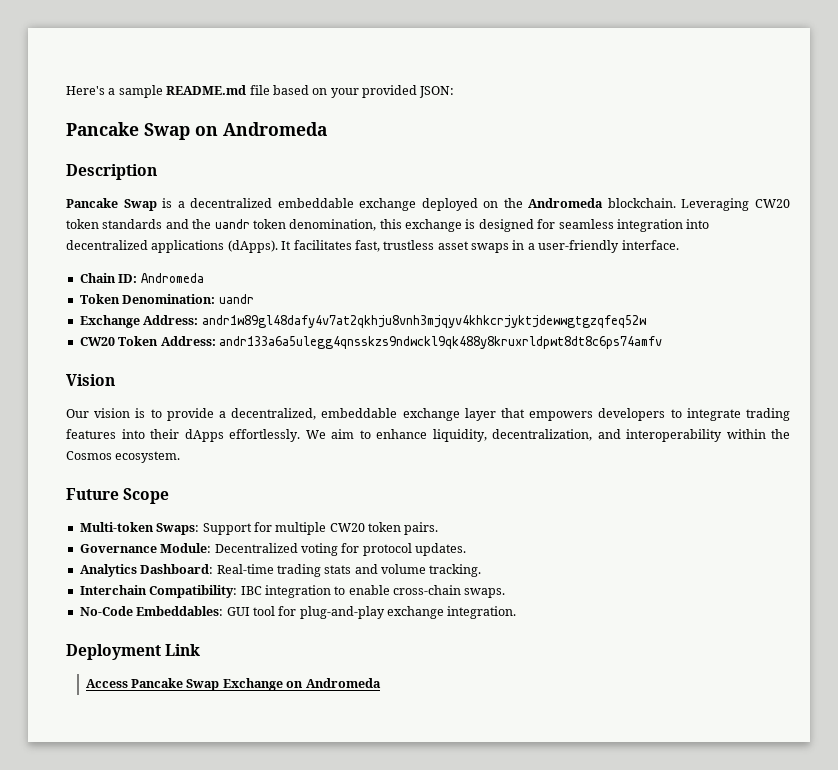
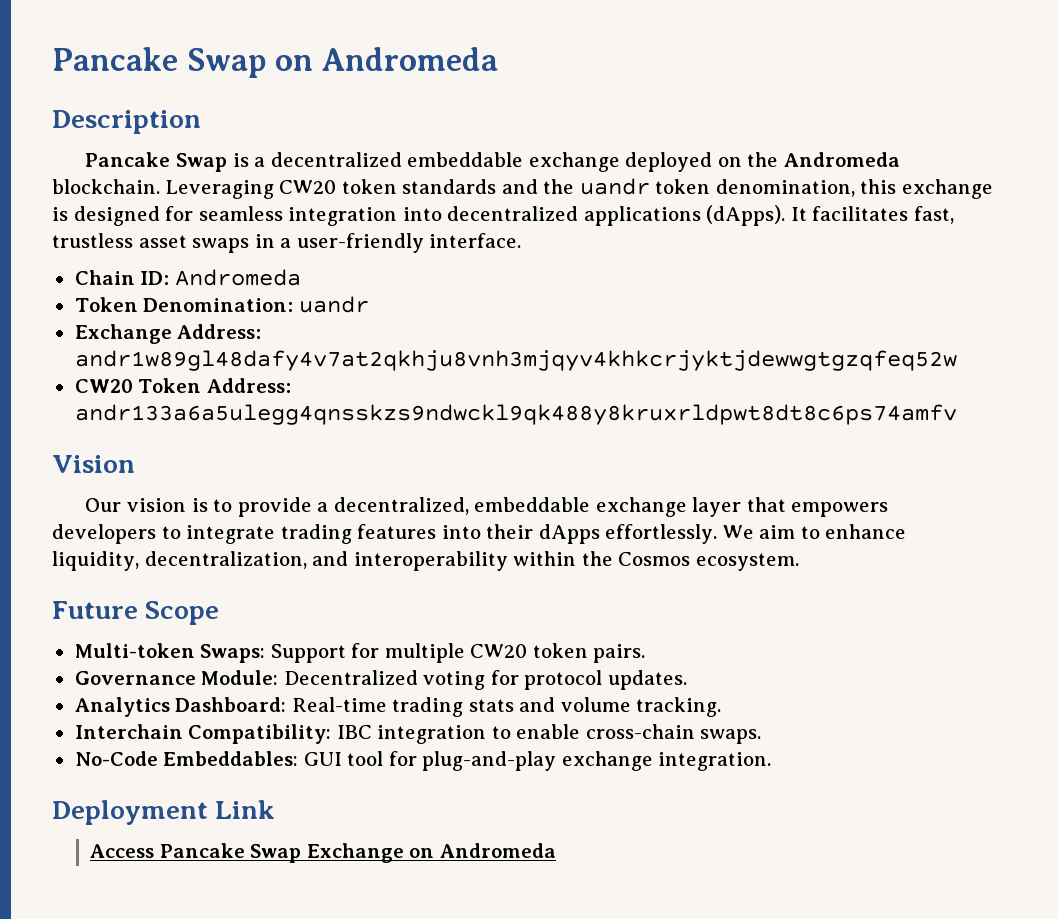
- Here's a sample README.md file based on your provided JSON:

